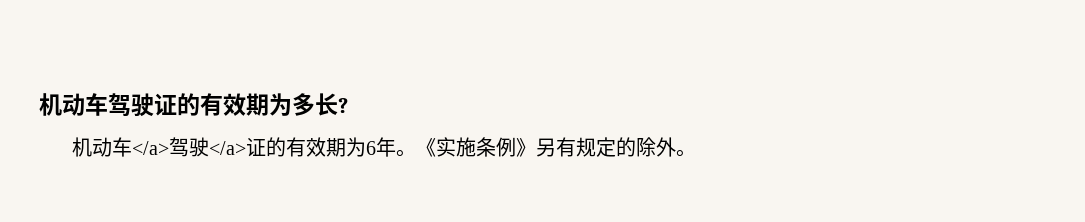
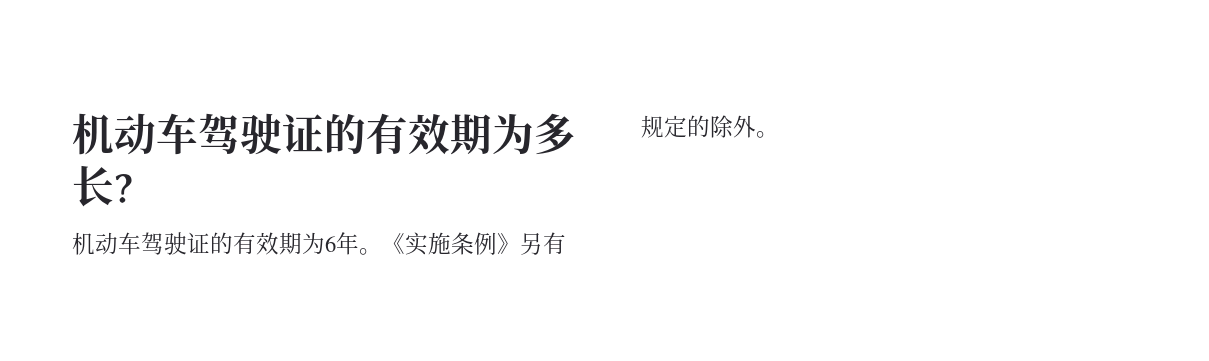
- 机动车</a>驾驶</a>证的有效期为6年。
+ 机动车驾驶证的有效期为6年。

